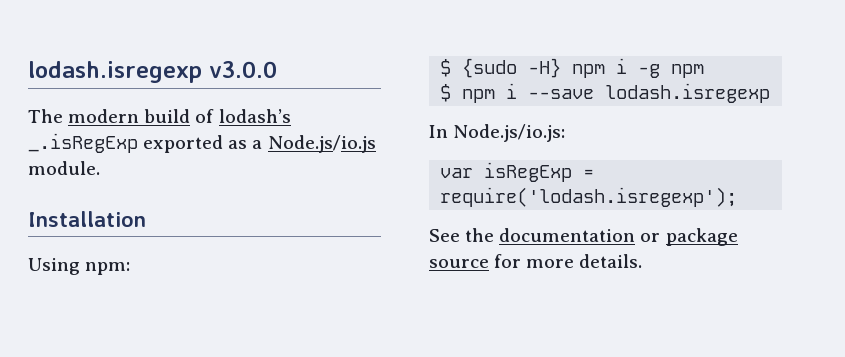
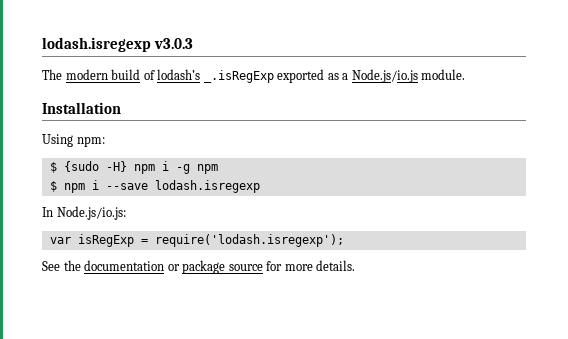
- lodash.isregexp v3.0.0
+ lodash.isregexp v3.0.3

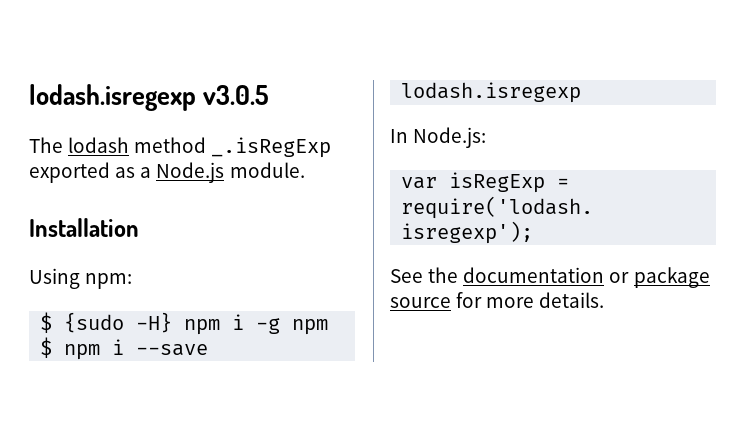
- lodash.isregexp v3.0.3
+ lodash.isregexp v3.0.5
- The modern build of lodash’s _.isRegExp exported as a Node.js/io.js module.
+ The lodash method _.isRegExp exported as a Node.js module.
- In Node.js/io.js:
+ In Node.js:

